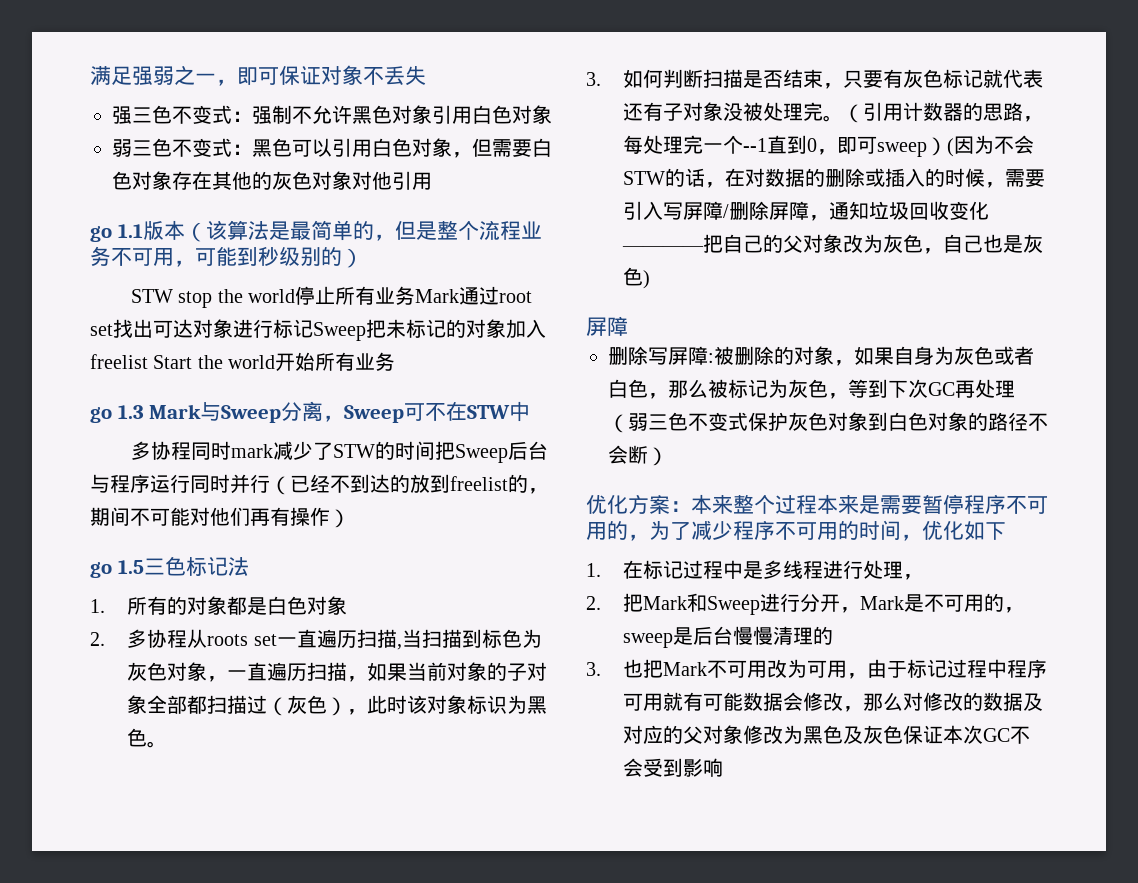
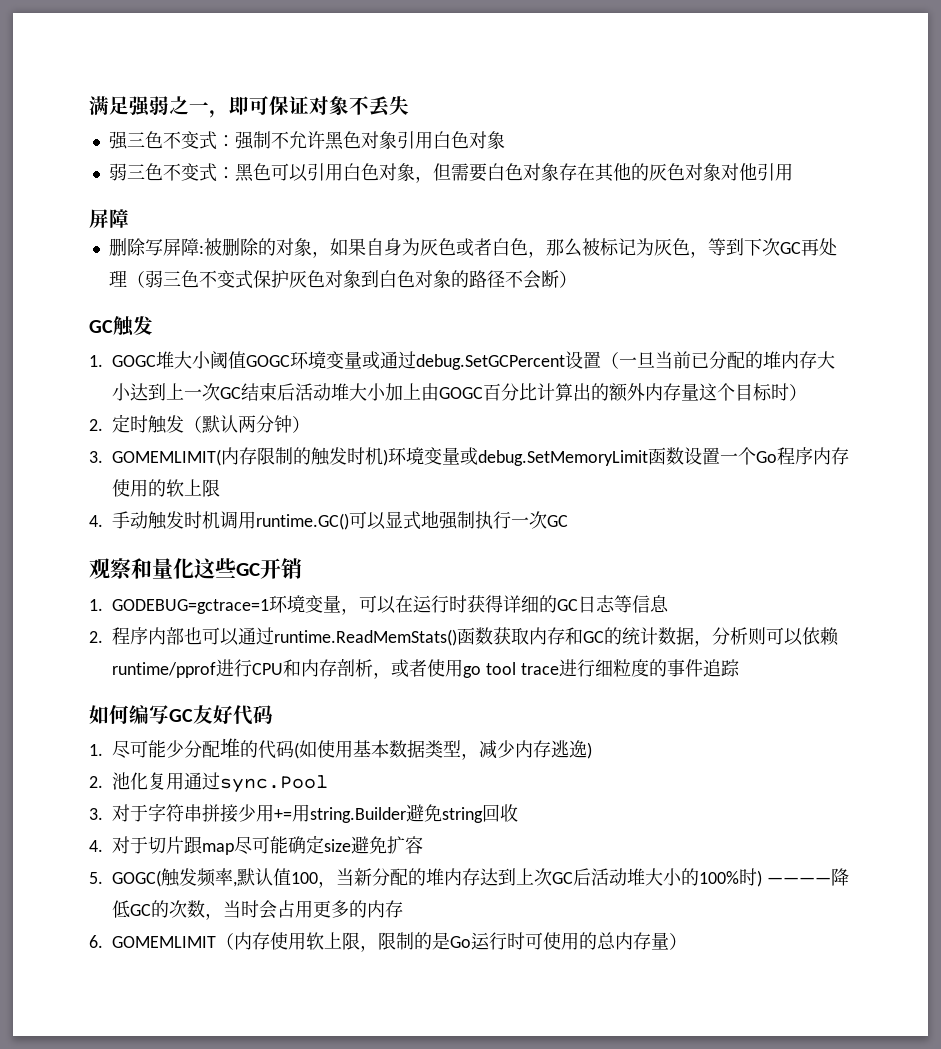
- go 1.1版本（该算法是最简单的，但是整个流程业务不可用，可能到秒级别的）
- STW stop the world停止所有业务Mark通过root set找出可达对象进行标记Sweep把未标记的对象加入freelist Start the world开始所有业务
- go 1.3 Mark与Sweep分离，Sweep可不在STW中
- 多协程同时mark减少了STW的时间把Sweep后台与程序运行同时并行（已经不到达的放到freelist的，期间不可能对他们再有操作）
- go 1.5三色标记法
- 1.所有的对象都是白色对象
- 2.多协程从roots set一直遍历扫描,当扫描到标色为灰色对象，一直遍历扫描，如果当前对象的子对象全部都扫描过（灰色），此时该对象标识为黑色。
- 3.如何判断扫描是否结束，只要有灰色标记就代表还有子对象没被处理完。（引用计数器的思路，每处理完一个--1直到0，即可sweep）(因为不会STW的话，在对数据的删除或插入的时候，需要引入写屏障/删除屏障，通知垃圾回收变化————把自己的父对象改为灰色，自己也是灰色)
- 优化方案：本来整个过程本来是需要暂停程序不可用的，为了减少程序不可用的时间，优化如下
- 1.在标记过程中是多线程进行处理，
- 2.把Mark和Sweep进行分开，Mark是不可用的，sweep是后台慢慢清理的
- 3.也把Mark不可用改为可用，由于标记过程中程序可用就有可能数据会修改，那么对修改的数据及对应的父对象修改为黑色及灰色保证本次GC不会受到影响
+ GC触发
+ 1. GOGC堆大小阈值GOGC环境变量或通过debug.SetGCPercent设置（一旦当前已分配的堆内存大小达到上一次GC结束后活动堆大小加上由GOGC百分比计算出的额外内存量这个目标时）
+ 2.定时触发（默认两分钟）
+ 3. GOMEMLIMIT(内存限制的触发时机)环境变量或debug.SetMemoryLimit函数设置一个Go程序内存使用的软上限
+ 4.手动触发时机调用runtime.GC()可以显式地强制执行一次GC
+ 观察和量化这些GC开销
+ 1. GODEBUG=gctrace=1环境变量，可以在运行时获得详细的GC日志等信息
+ 2.程序内部也可以通过runtime.ReadMemStats()函数获取内存和GC的统计数据，分析则可以依赖runtime/pprof进行CPU和内存剖析，或者使用go tool trace进行细粒度的事件追踪
+ 如何编写GC友好代码
+ 1.尽可能少分配堆的代码(如使用基本数据类型，减少内存逃逸)
+ 2.池化复用通过sync.Pool
+ 3.对于字符串拼接少用+=用string.Builder避免string回收
+ 4.对于切片跟map尽可能确定size避免扩容
+ 5. GOGC(触发频率,默认值100，当新分配的堆内存达到上次GC后活动堆大小的100%时) ————降低GC的次数，当时会占用更多的内存
+ 6. GOMEMLIMIT（内存使用软上限，限制的是Go运行时可使用的总内存量）

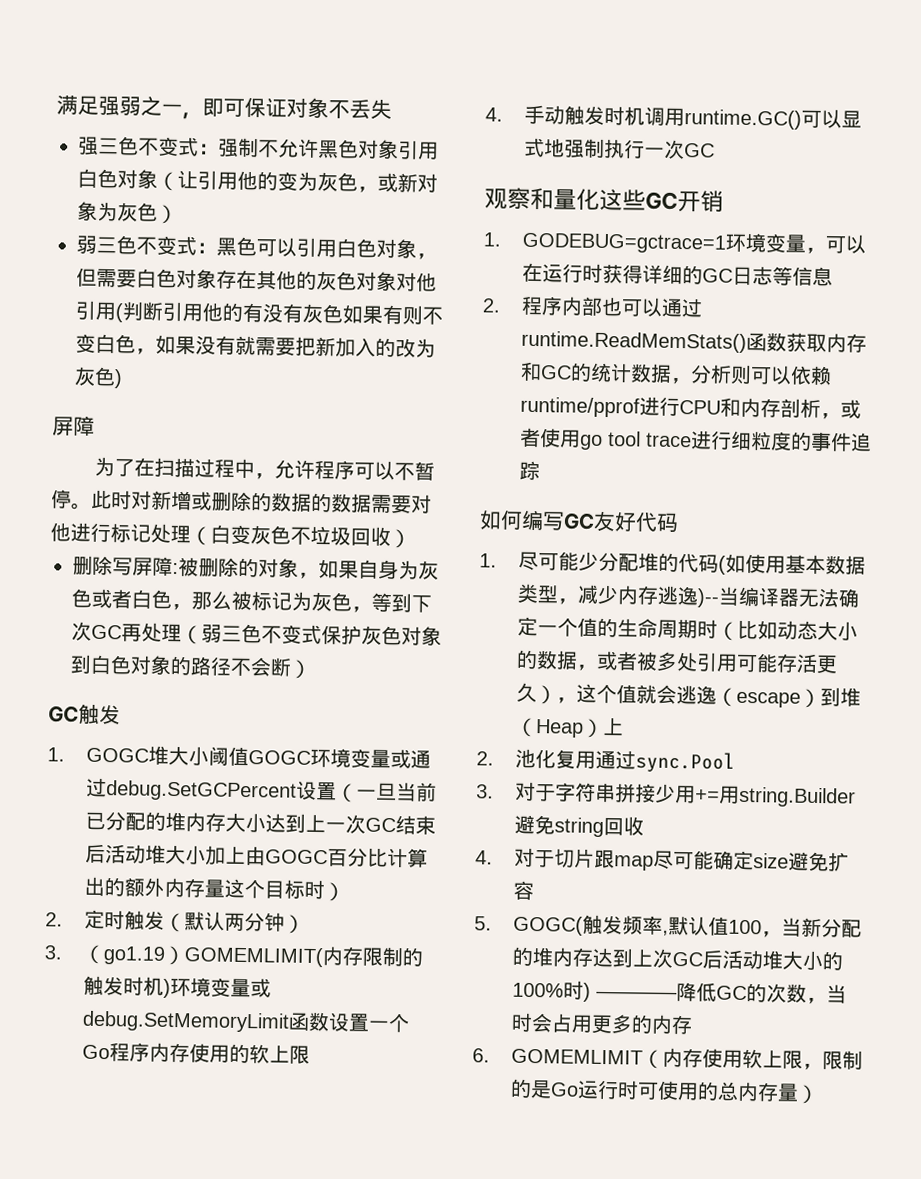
- 强三色不变式：强制不允许黑色对象引用白色对象
+ 强三色不变式：强制不允许黑色对象引用白色对象（让引用他的变为灰色，或新对象为灰色）
- 弱三色不变式：黑色可以引用白色对象，但需要白色对象存在其他的灰色对象对他引用
+ 弱三色不变式：黑色可以引用白色对象，但需要白色对象存在其他的灰色对象对他引用(判断引用他的有没有灰色如果有则不变白色，如果没有就需要把新加入的改为灰色)
  屏障
+ 为了在扫描过程中，允许程序可以不暂停。此时对新增或删除的数据的数据需要对他进行标记处理（白变灰色不垃圾回收）
- 3. GOMEMLIMIT(内存限制的触发时机)环境变量或debug.SetMemoryLimit函数设置一个Go程序内存使用的软上限
+ 3.（go1.19）GOMEMLIMIT(内存限制的触发时机)环境变量或debug.SetMemoryLimit函数设置一个Go程序内存使用的软上限
- 1.尽可能少分配堆的代码(如使用基本数据类型，减少内存逃逸)
+ 1.尽可能少分配堆的代码(如使用基本数据类型，减少内存逃逸)--当编译器无法确定一个值的生命周期时（比如动态大小的数据，或者被多处引用可能存活更久），这个值就会逃逸（escape）到堆（Heap）上

